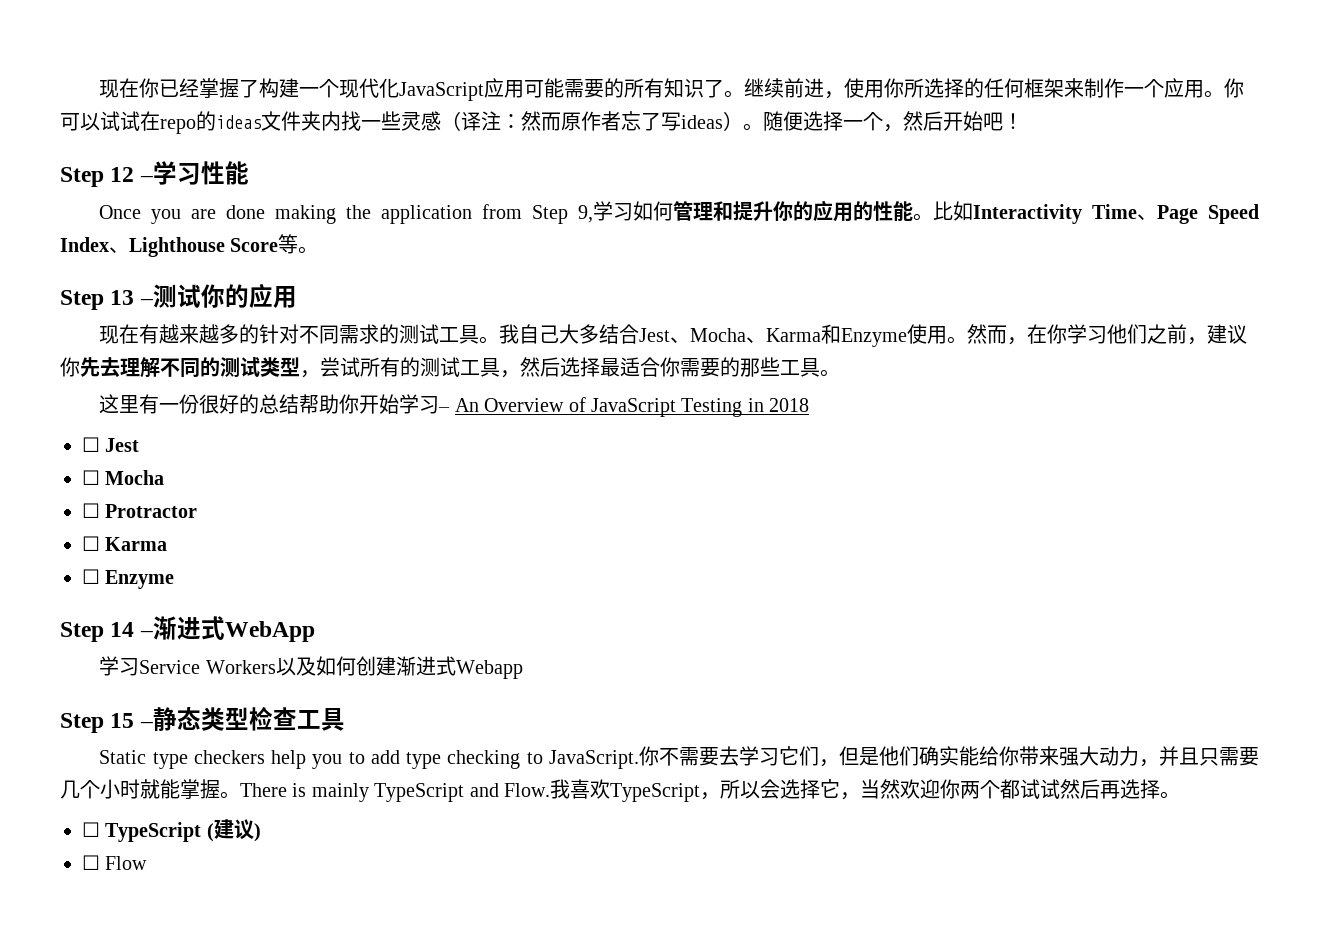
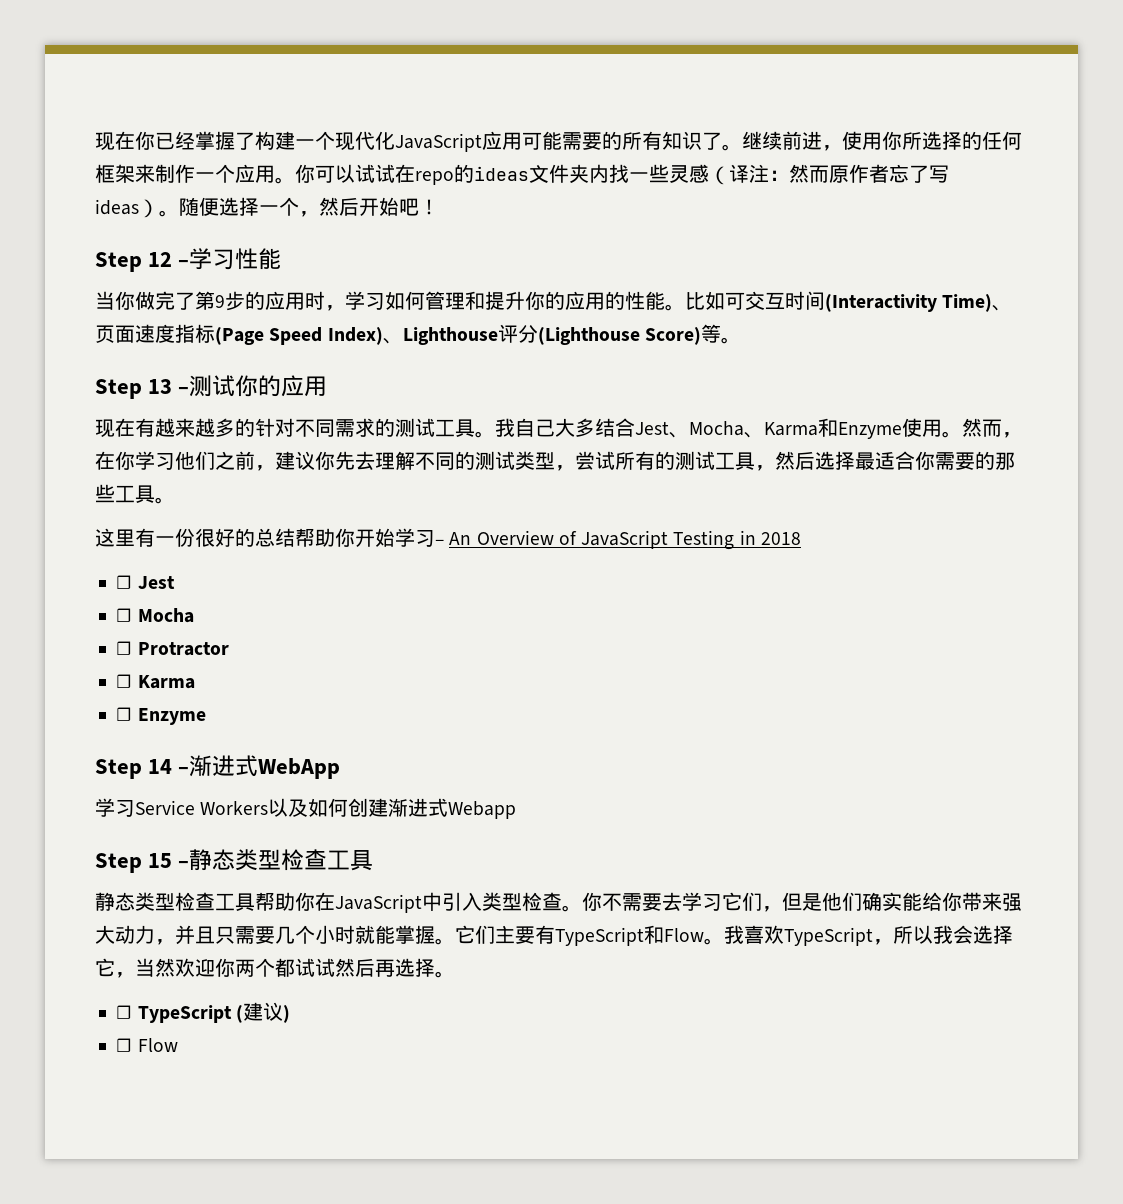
- Once you are done making the application from Step 9,学习如何管理和提升你的应用的性能。
+ 当你做完了第9步的应用时，学习如何管理和提升你的应用的性能。
- 比如Interactivity Time、Page Speed Index、Lighthouse Score等。
+ 比如可交互时间(Interactivity Time)、页面速度指标(Page Speed Index)、Lighthouse评分(Lighthouse Score)等。
- Static type checkers help you to add type checking to JavaScript.
+ 静态类型检查工具帮助你在JavaScript中引入类型检查。
- There is mainly TypeScript and Flow.
+ 它们主要有TypeScript和Flow。
- 我喜欢TypeScript，所以会选择它，当然欢迎你两个都试试然后再选择。
+ 我喜欢TypeScript，所以我会选择它，当然欢迎你两个都试试然后再选择。

